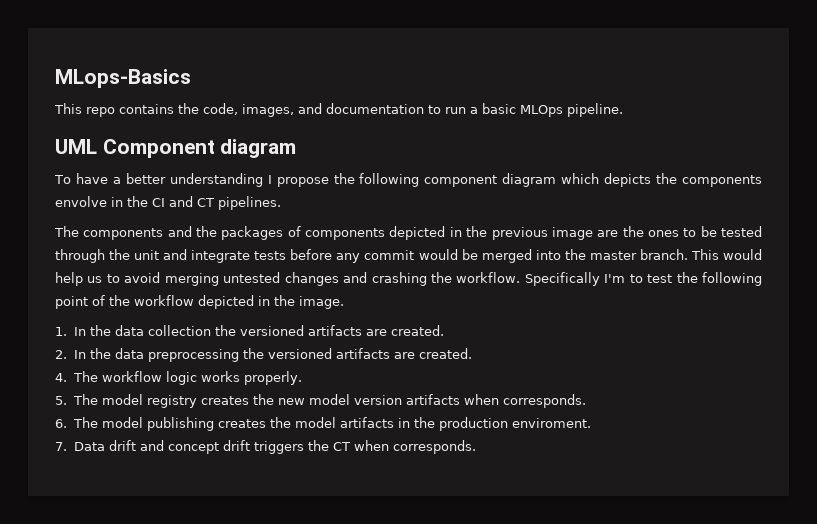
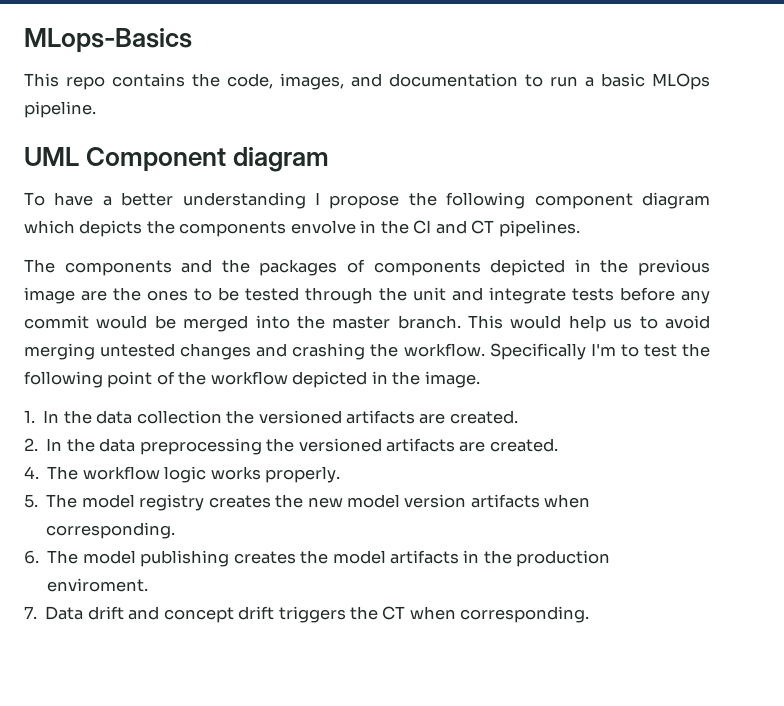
- 5. The model registry creates the new model version artifacts when corresponds.
+ 5. The model registry creates the new model version artifacts when corresponding.
- 7. Data drift and concept drift triggers the CT when corresponds.
+ 7. Data drift and concept drift triggers the CT when corresponding.

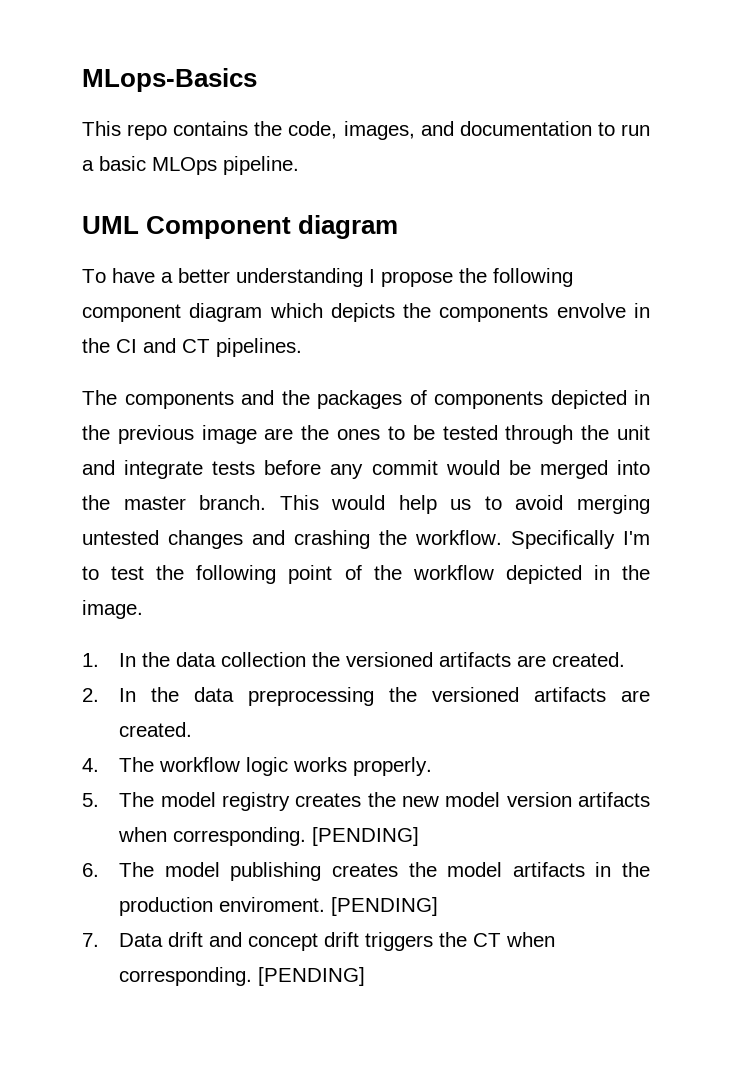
- 5. The model registry creates the new model version artifacts when corresponding.
+ 5. The model registry creates the new model version artifacts when corresponding. [PENDING]
- 6. The model publishing creates the model artifacts in the production enviroment.
+ 6. The model publishing creates the model artifacts in the production enviroment. [PENDING]
- 7. Data drift and concept drift triggers the CT when corresponding.
+ 7. Data drift and concept drift triggers the CT when corresponding. [PENDING]

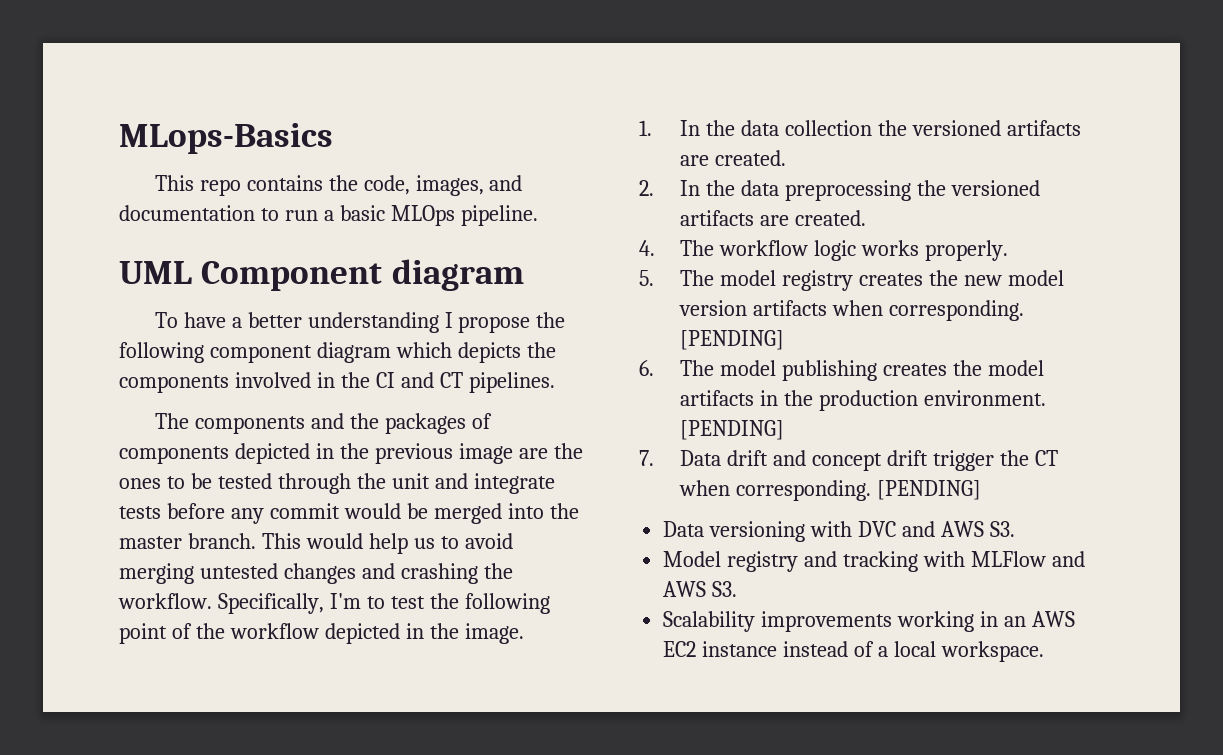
- To have a better understanding I propose the following component diagram which depicts the components envolve in the CI and CT pipelines.
+ To have a better understanding I propose the following component diagram which depicts the components involved in the CI and CT pipelines.
- Specifically I'm to test the following point of the workflow depicted in the image.
+ Specifically, I'm to test the following point of the workflow depicted in the image.
- 6. The model publishing creates the model artifacts in the production enviroment.
+ 6. The model publishing creates the model artifacts in the production environment.
- 7. Data drift and concept drift triggers the CT when corresponding.
+ 7. Data drift and concept drift trigger the CT when corresponding.
+ Data versioning with DVC and AWS S3.
+ Model registry and tracking with MLFlow and AWS S3.
+ Scalability improvements working in an AWS EC2 instance instead of a local workspace.

